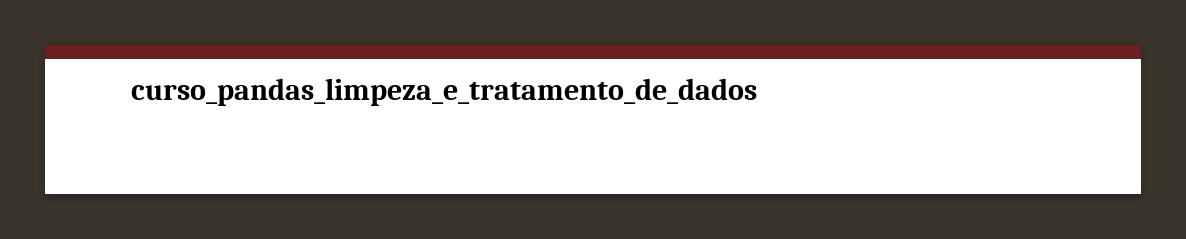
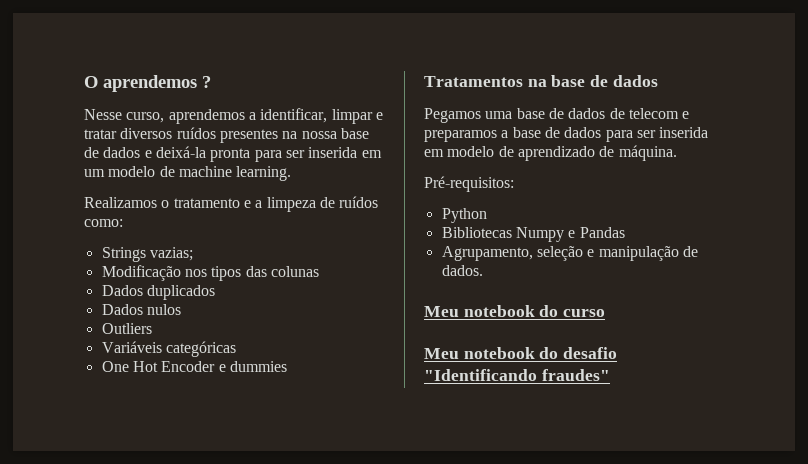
- curso_pandas_limpeza_e_tratamento_de_dados
+ O aprendemos ?
+ Nesse curso, aprendemos a identificar, limpar e tratar diversos ruídos presentes na nossa base de dados e deixá-la pronta para ser inserida em um modelo de machine learning.
+ Realizamos o tratamento e a limpeza de ruídos como:
+ Strings vazias;
+ Modificação nos tipos das colunas
+ Dados duplicados
+ Dados nulos
+ Outliers
+ Variáveis categóricas
+ One Hot Encoder e dummies
+ Tratamentos na base de dados
+ Pegamos uma base de dados de telecom e preparamos a base de dados para ser inserida em modelo de aprendizado de máquina.
+ Pré-requisitos:
+ Python
+ Bibliotecas Numpy e Pandas
+ Agrupamento, seleção e manipulação de dados.
+ Meu notebook do curso
+ Meu notebook do desafio "Identificando fraudes"

